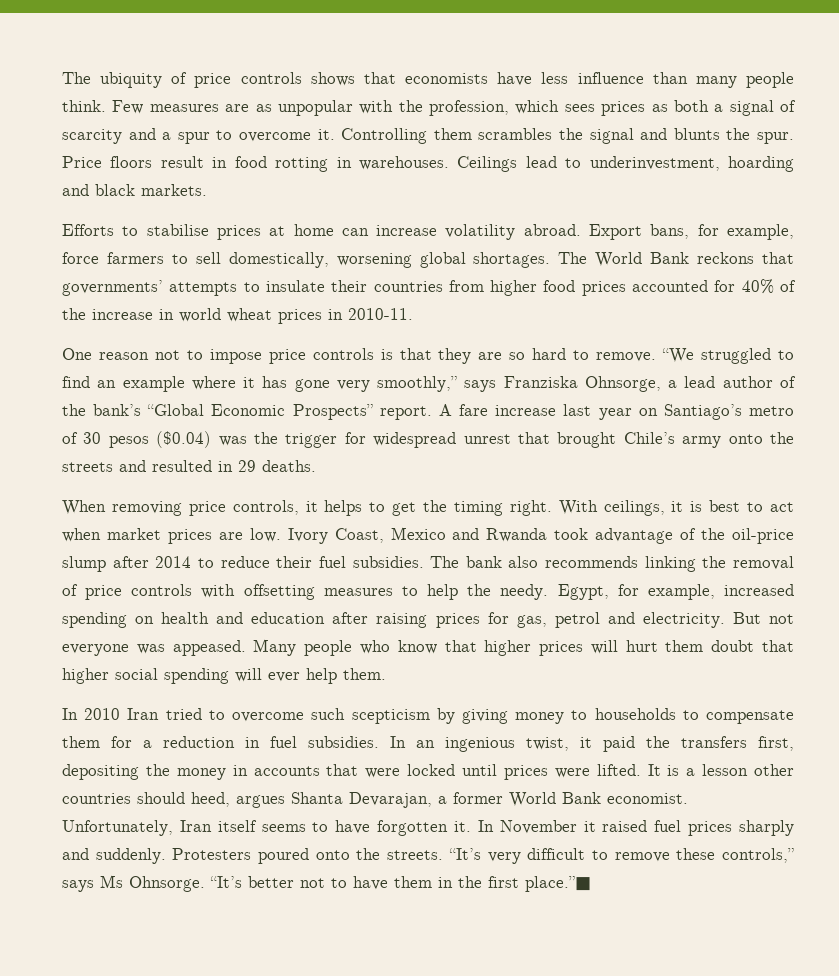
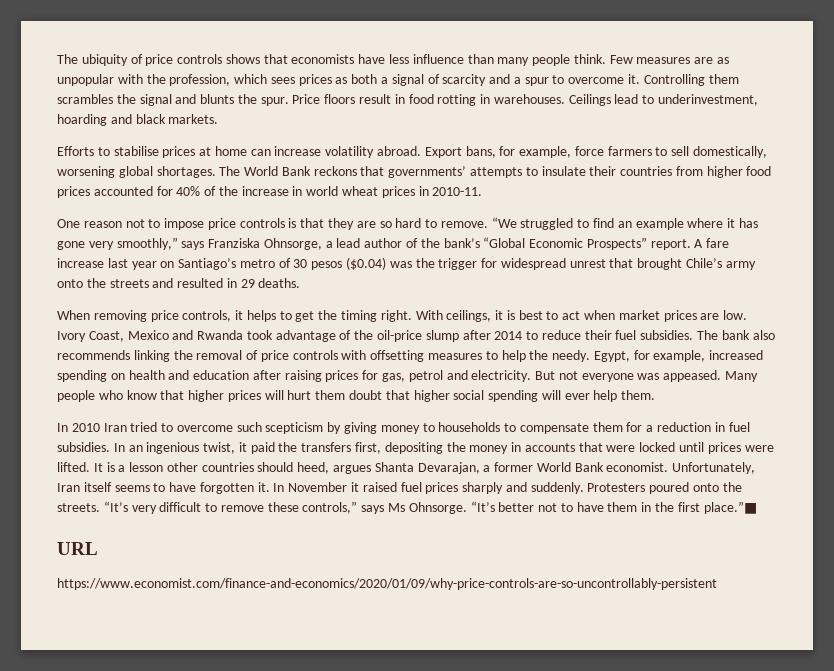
+ URL
+ https://www.economist.com/finance-and-economics/2020/01/09/why-price-controls-are-so-uncontrollably-persistent

